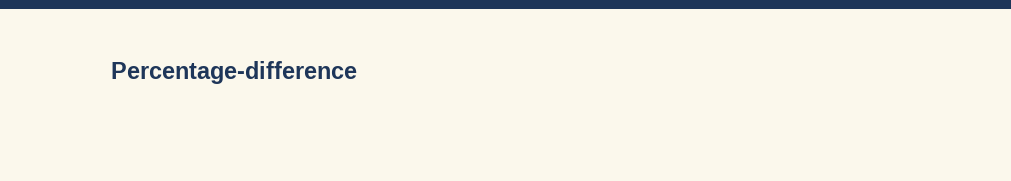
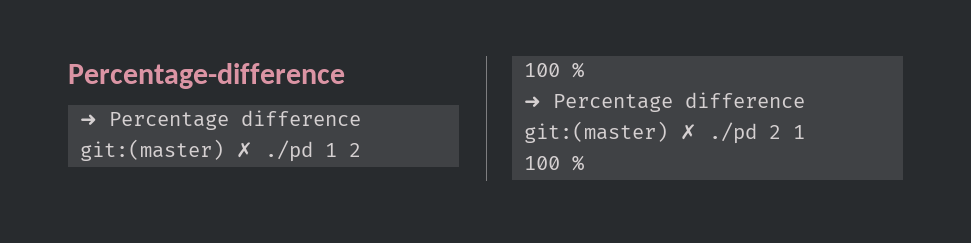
+ ➜ Percentage difference git:(master) ✗ ./pd 1 2
+ 100 %
+ ➜ Percentage difference git:(master) ✗ ./pd 2 1
+ 100 %

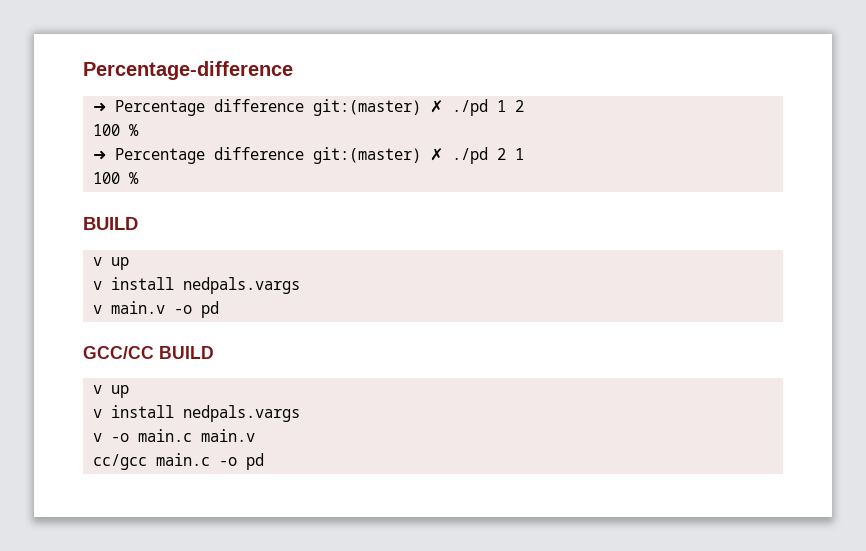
  ➜ Percentage difference git:(master) ✗ ./pd 2 1
  100 %
+ BUILD
+ v up
+ v install nedpals.vargs
+ v main.v -o pd
+ GCC/CC BUILD
+ v up
+ v install nedpals.vargs
+ v -o main.c main.v
+ cc/gcc main.c -o pd

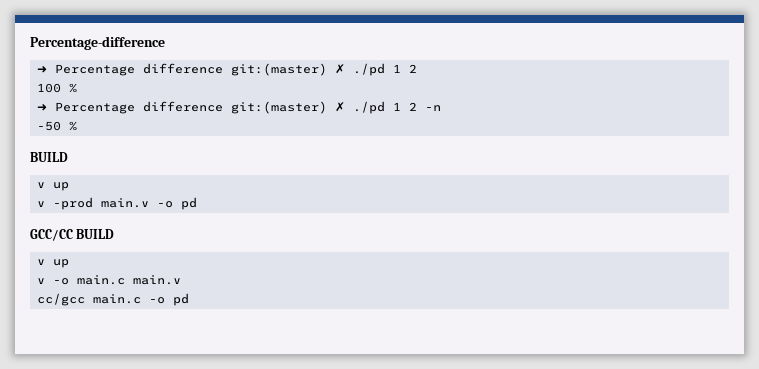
- ➜ Percentage difference git:(master) ✗ ./pd 2 1
- 100 %
+ ➜ Percentage difference git:(master) ✗ ./pd 1 2 -n
+ -50 %
  BUILD
  v up
- v install nedpals.vargs
- v main.v -o pd
+ v -prod main.v -o pd
  GCC/CC BUILD
  v up
- v install nedpals.vargs

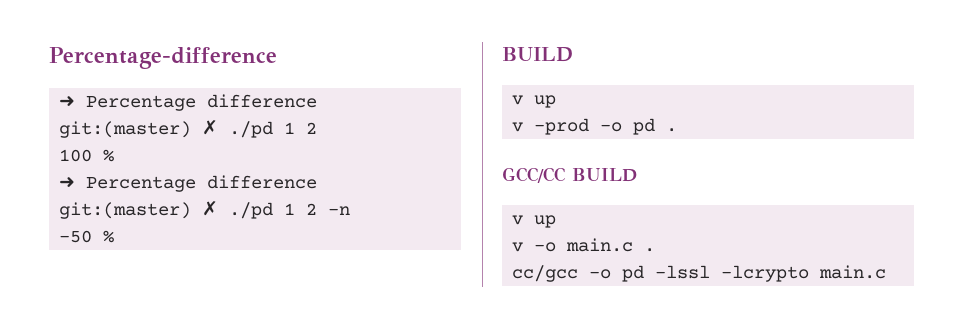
- v -prod main.v -o pd
+ v -prod -o pd .
- v -o main.c main.v
+ v -o main.c .
- cc/gcc main.c -o pd
+ cc/gcc -o pd -lssl -lcrypto main.c

